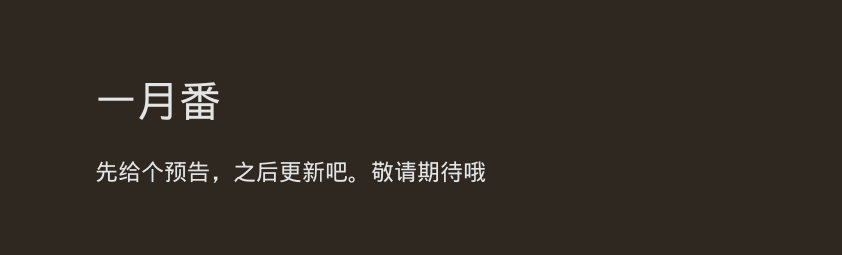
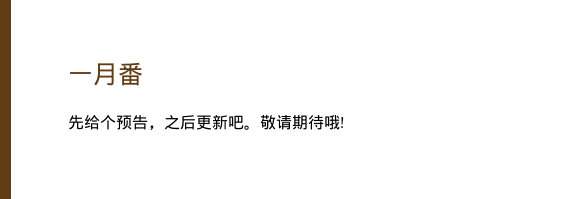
- 敬请期待哦
+ 敬请期待哦!

